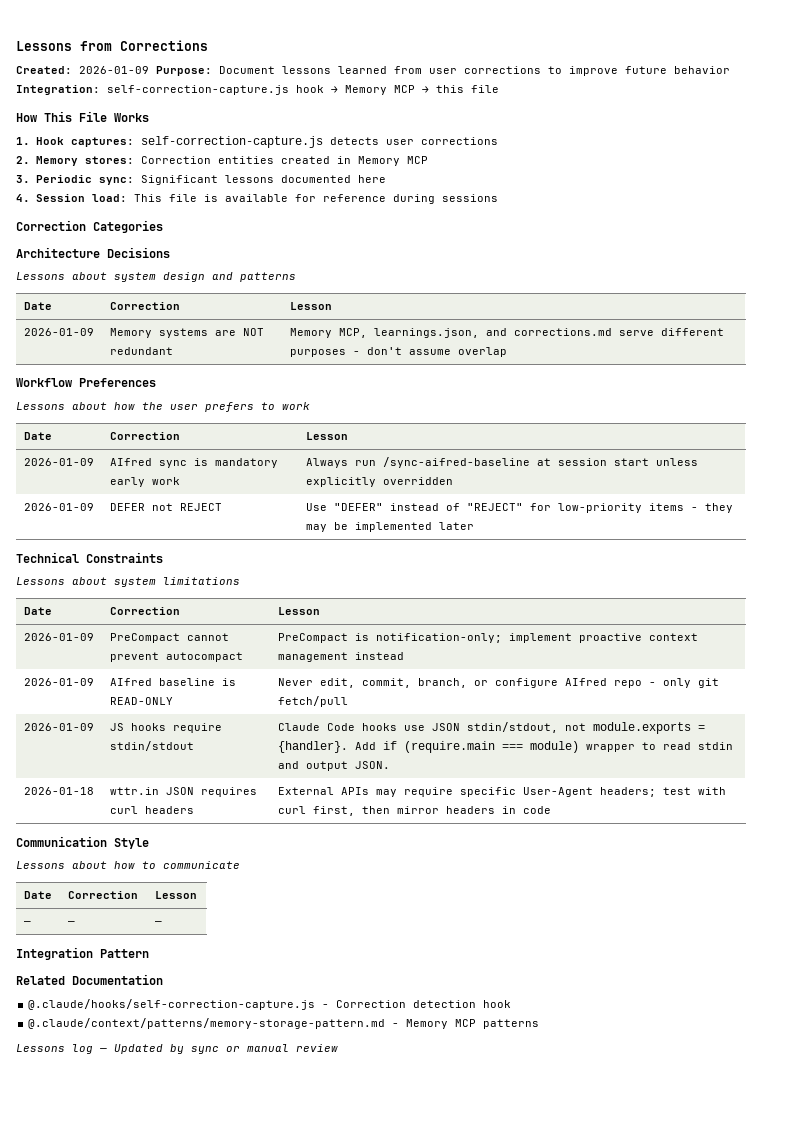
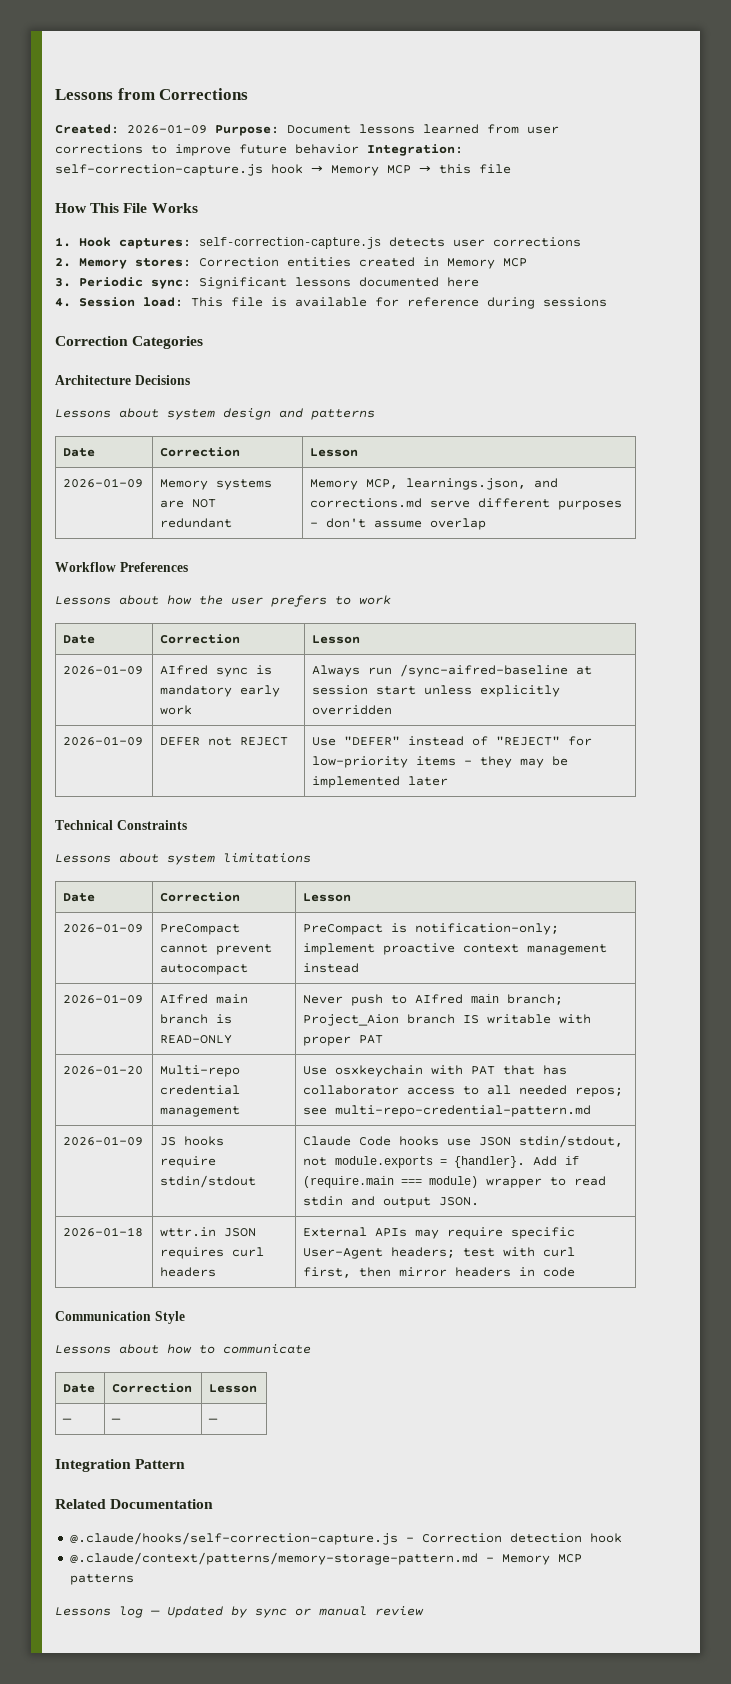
- 2026-01-09 | AIfred baseline is READ-ONLY | Never edit, commit, branch, or configure AIfred repo - only git fetch/pull
+ 2026-01-09 | AIfred main branch is READ-ONLY | Never push to AIfred main branch; Project_Aion branch IS writable with proper PAT
+ 2026-01-20 | Multi-repo credential management | Use osxkeychain with PAT that has collaborator access to all needed repos; see multi-repo-credential-pattern.md

